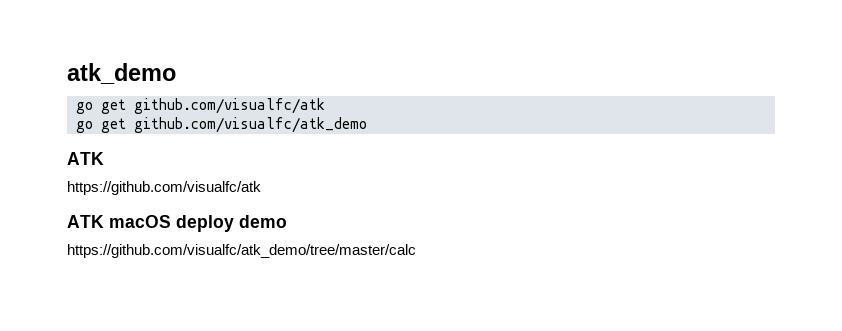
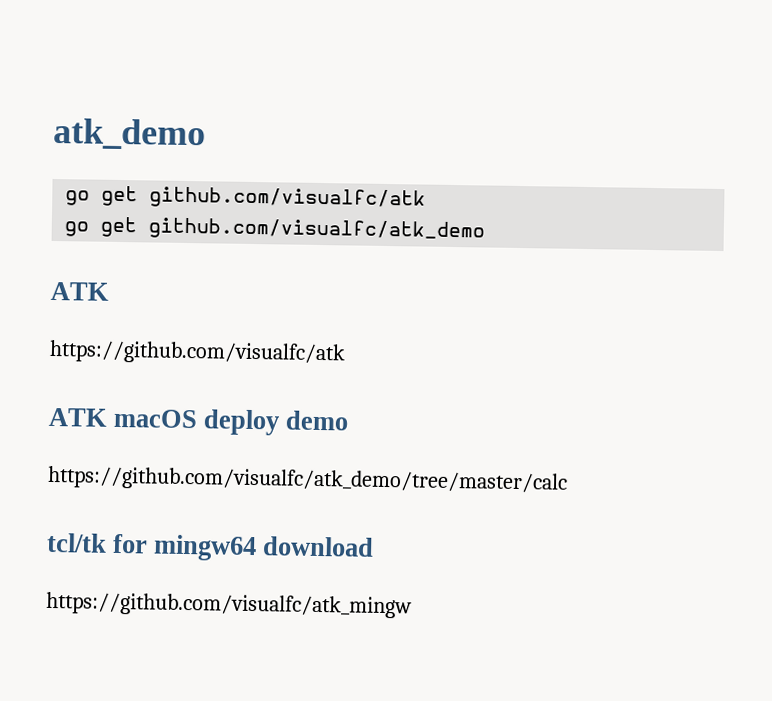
+ tcl/tk for mingw64 download
+ https://github.com/visualfc/atk_mingw

